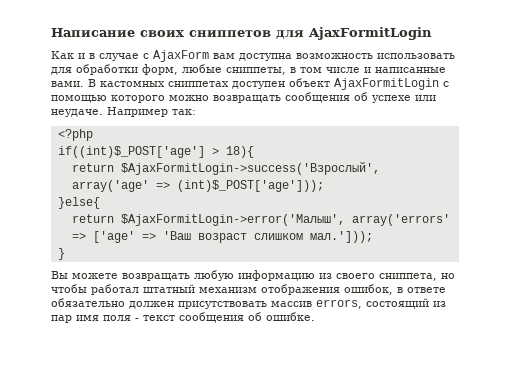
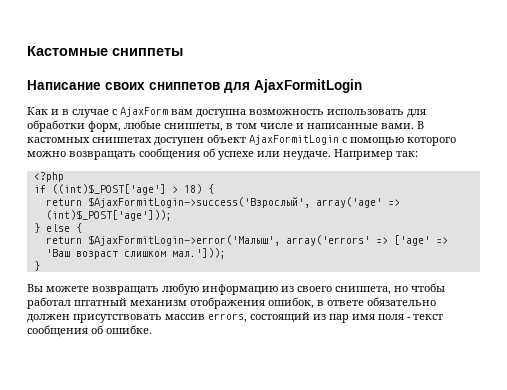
+ Кастомные сниппеты
- if((int)$_POST['age'] > 18){
+ if ((int)$_POST['age'] > 18) {
- }else{
+ } else {

